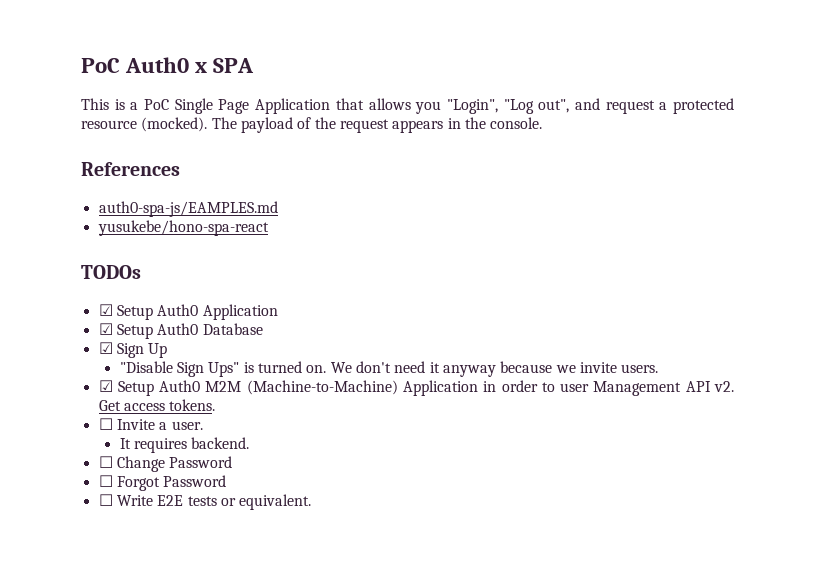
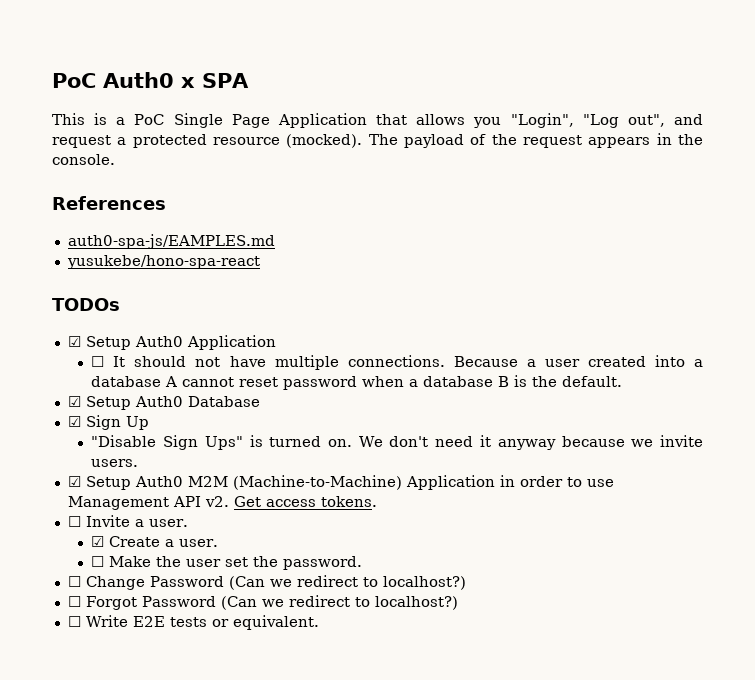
+ ☐ It should not have multiple connections. Because a user created into a database A cannot reset password when a database B is the default.
- ☑ Setup Auth0 M2M (Machine-to-Machine) Application in order to user Management API v2.
+ ☑ Setup Auth0 M2M (Machine-to-Machine) Application in order to use Management API v2.
- It requires backend.
- ☐ Change Password
- ☐ Forgot Password
+ ☑ Create a user.
+ ☐ Make the user set the password.
+ ☐ Change Password (Can we redirect to localhost?)
+ ☐ Forgot Password (Can we redirect to localhost?)

